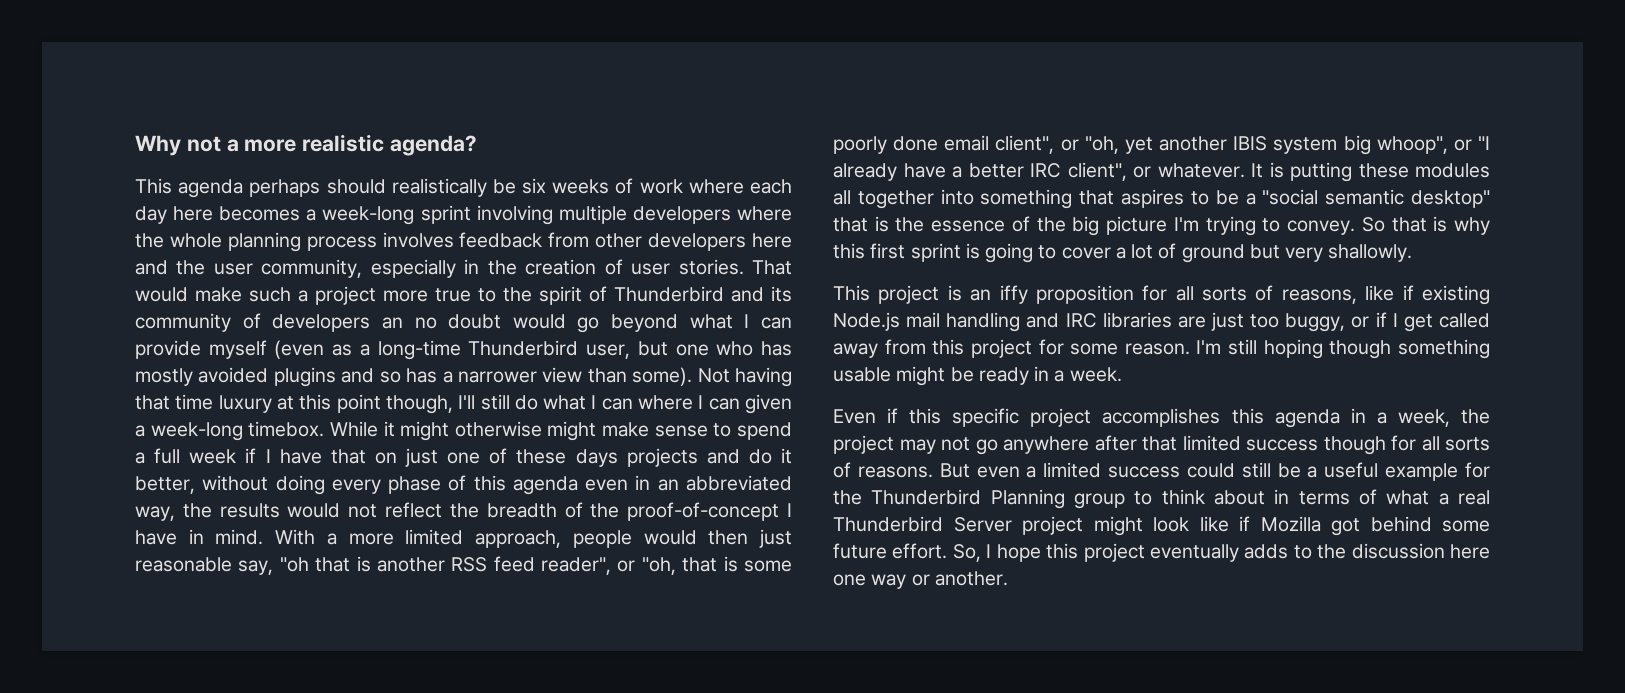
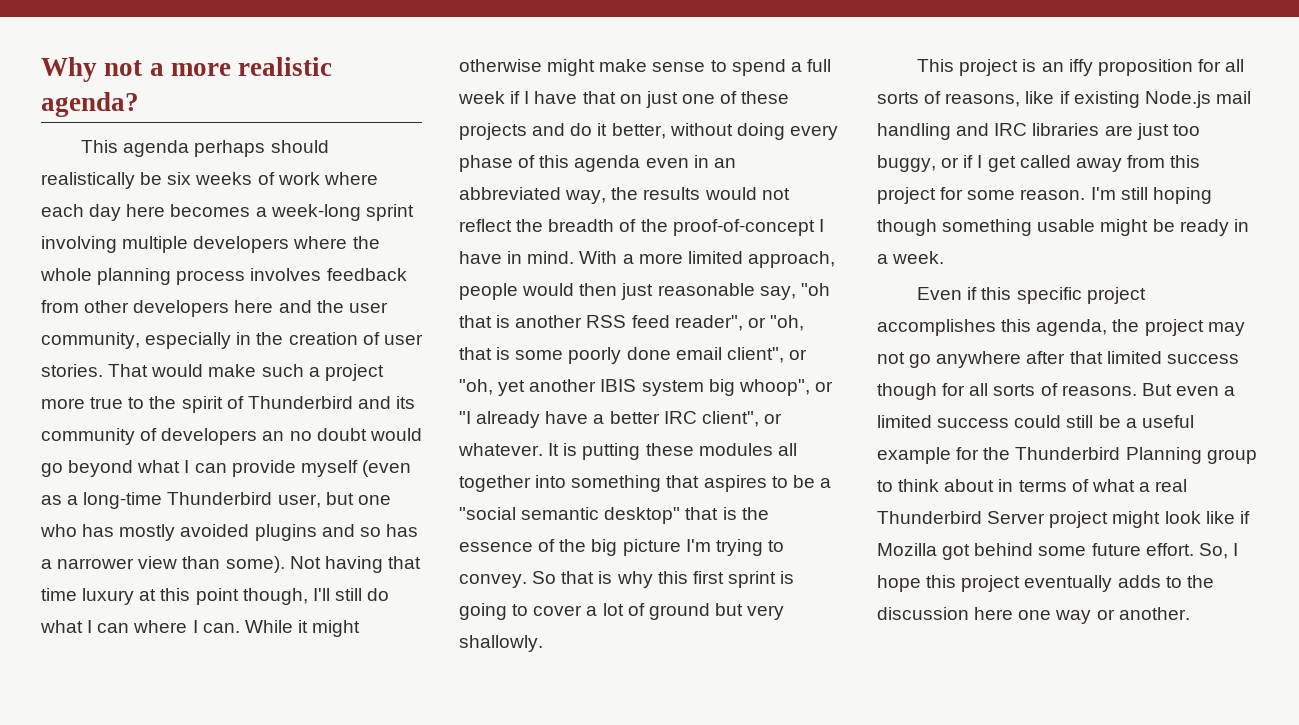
- Not having that time luxury at this point though, I'll still do what I can where I can given a week-long timebox.
+ Not having that time luxury at this point though, I'll still do what I can where I can.
- While it might otherwise might make sense to spend a full week if I have that on just one of these days projects and do it better, without doing every phase of this agenda even in an abbreviated way, the results would not reflect the breadth of the proof-of-concept I have in mind.
+ While it might otherwise might make sense to spend a full week if I have that on just one of these projects and do it better, without doing every phase of this agenda even in an abbreviated way, the results would not reflect the breadth of the proof-of-concept I have in mind.
- Even if this specific project accomplishes this agenda in a week, the project may not go anywhere after that limited success though for all sorts of reasons.
+ Even if this specific project accomplishes this agenda, the project may not go anywhere after that limited success though for all sorts of reasons.

